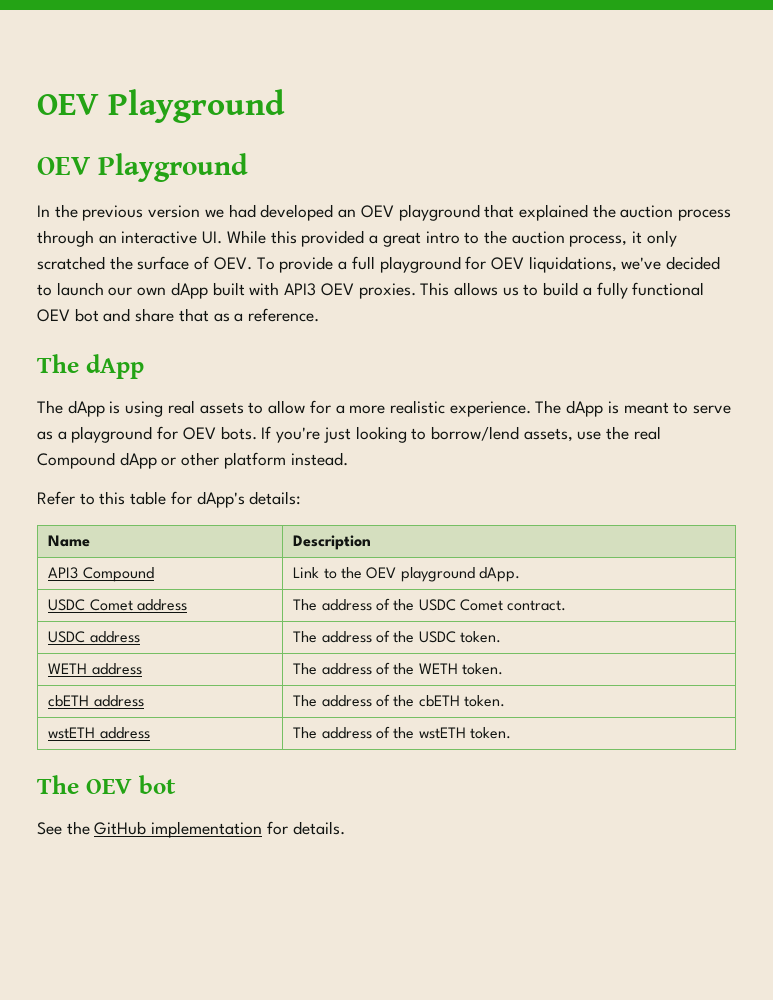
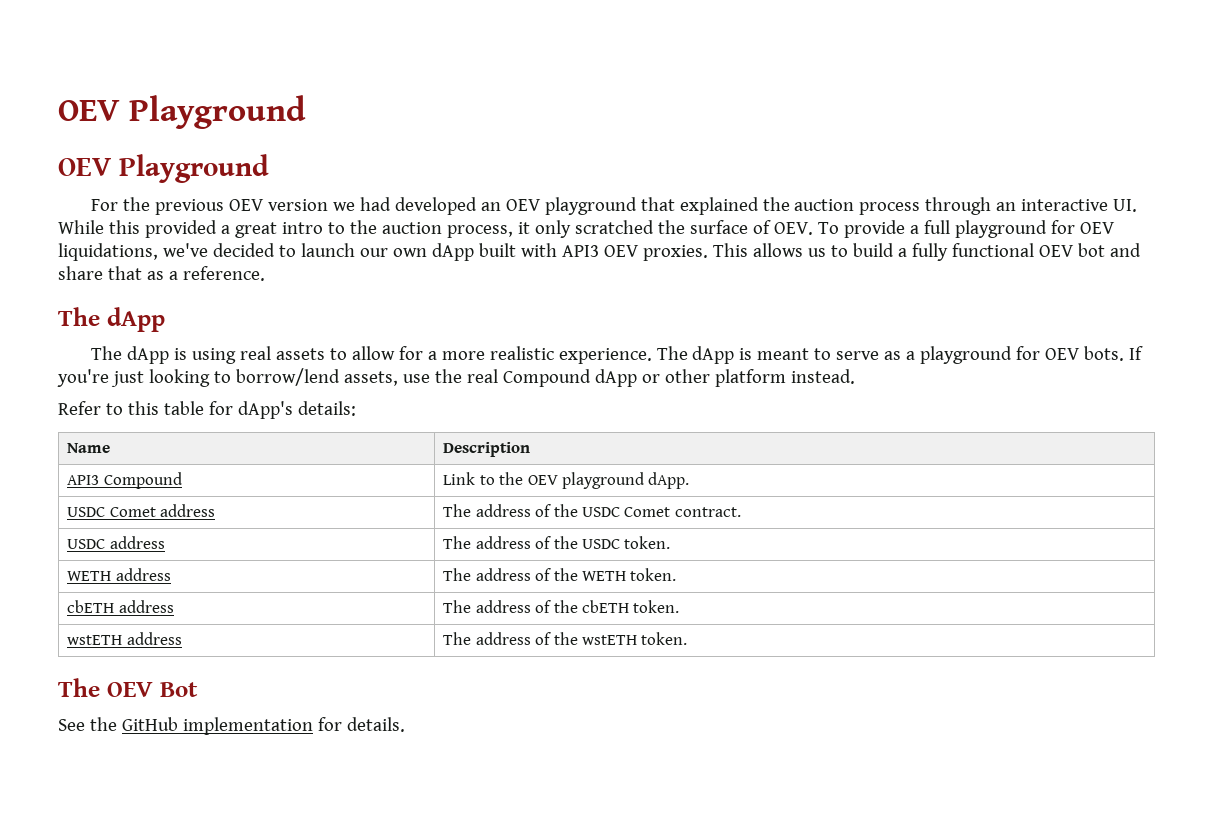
- In the previous version we had developed an OEV playground that explained the auction process through an interactive UI. While this provided a great intro to the auction process, it only scratched the surface of OEV. To provide a full playground for OEV liquidations, we've decided to launch our own dApp built with API3 OEV proxies.
+ For the previous OEV version we had developed an OEV playground that explained the auction process through an interactive UI. While this provided a great intro to the auction process, it only scratched the surface of OEV. To provide a full playground for OEV liquidations, we've decided to launch our own dApp built with API3 OEV proxies.
- The OEV bot
+ The OEV Bot

